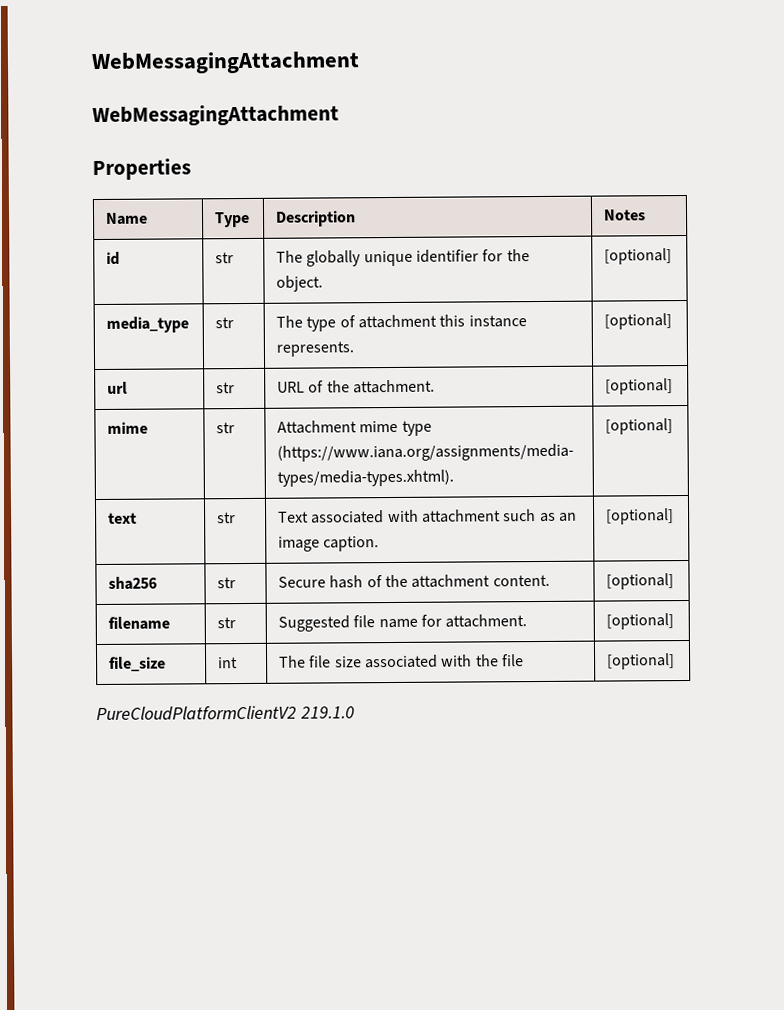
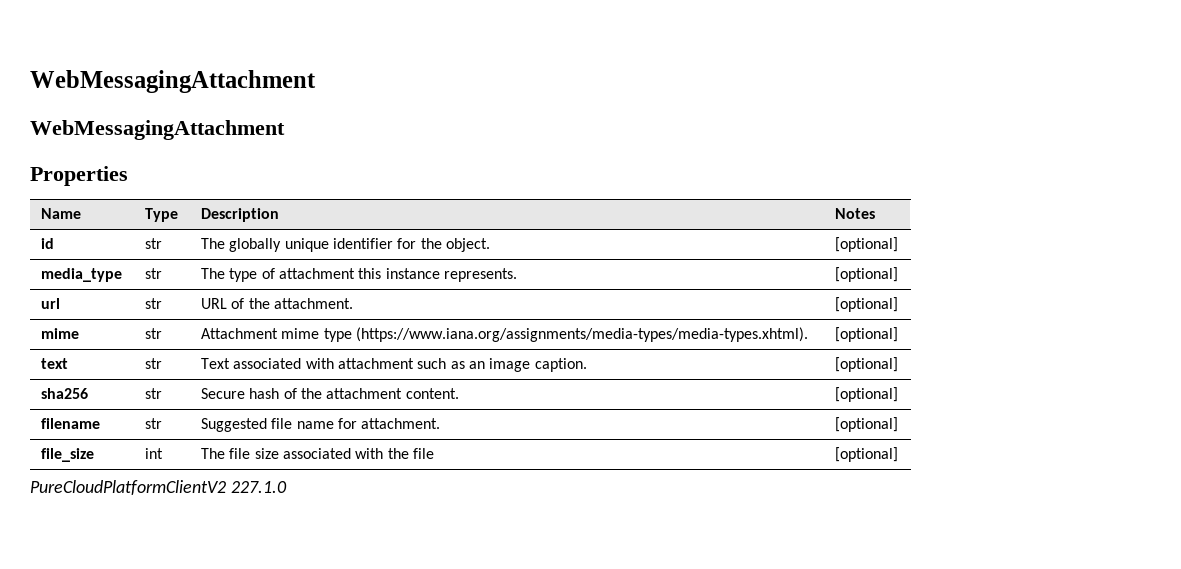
- PureCloudPlatformClientV2 219.1.0
+ PureCloudPlatformClientV2 227.1.0

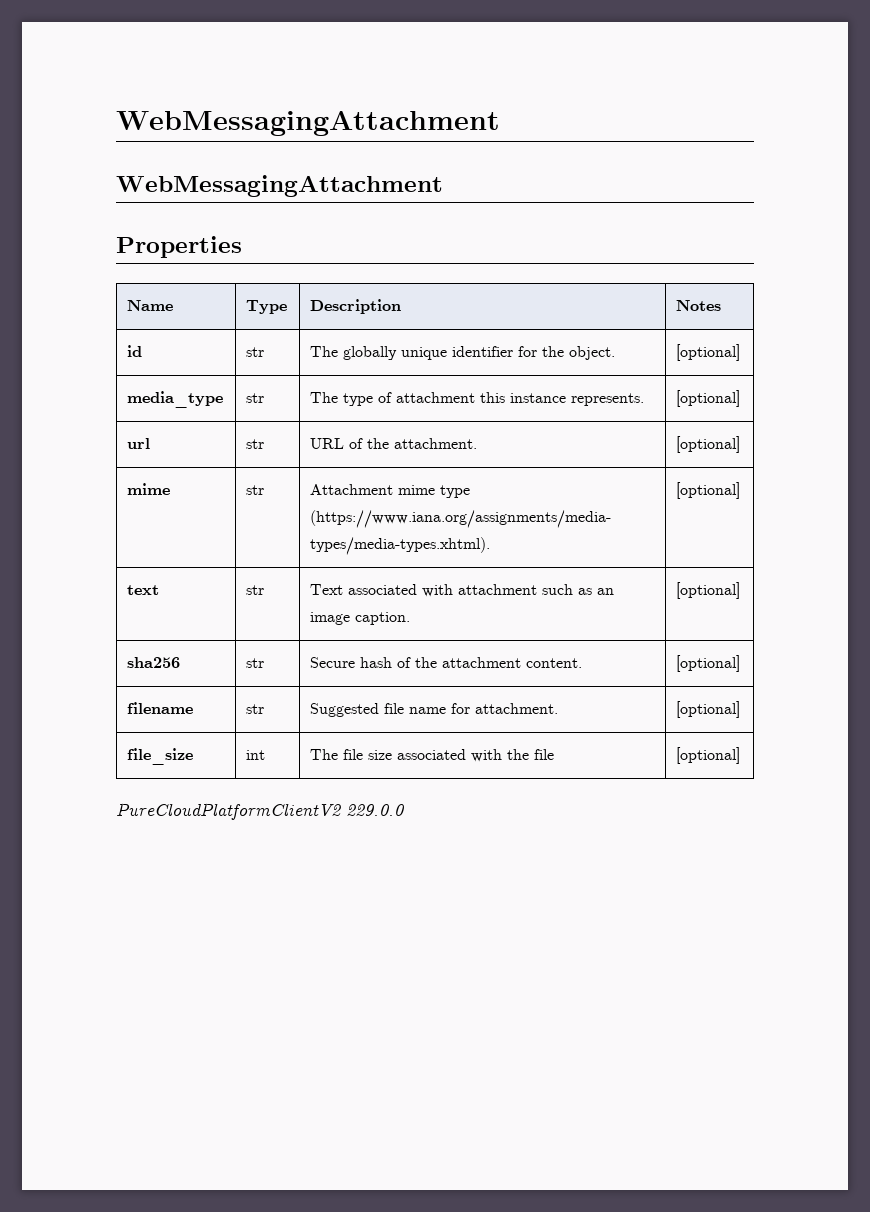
- PureCloudPlatformClientV2 227.1.0
+ PureCloudPlatformClientV2 229.0.0

